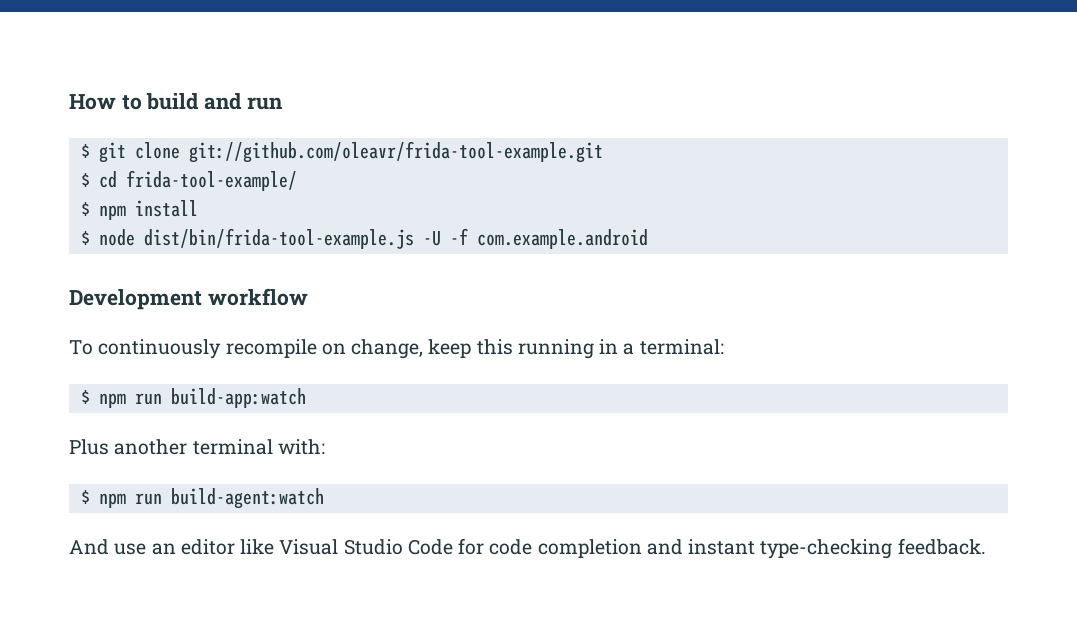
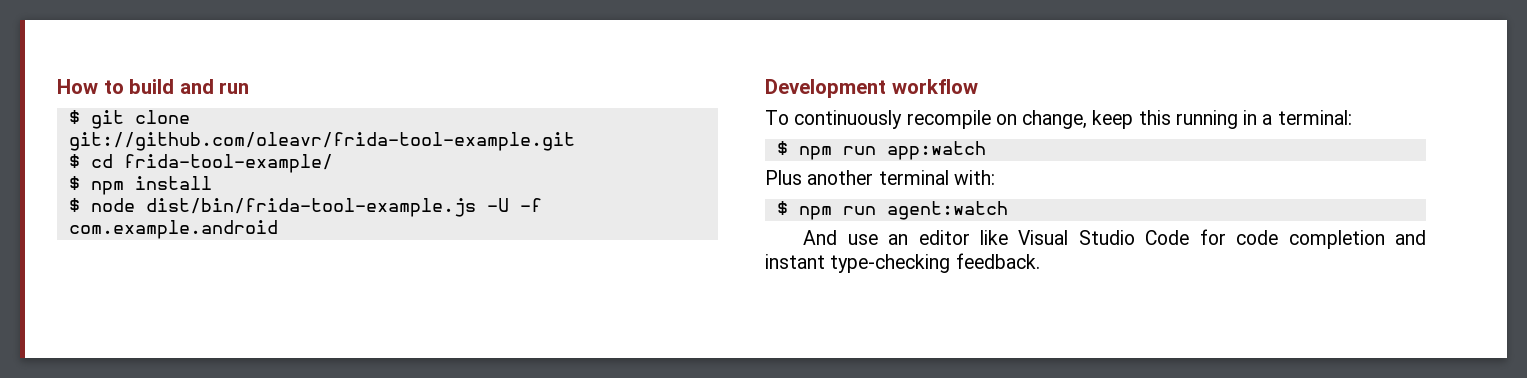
- $ npm run build-app:watch
+ $ npm run app:watch
- $ npm run build-agent:watch
+ $ npm run agent:watch

